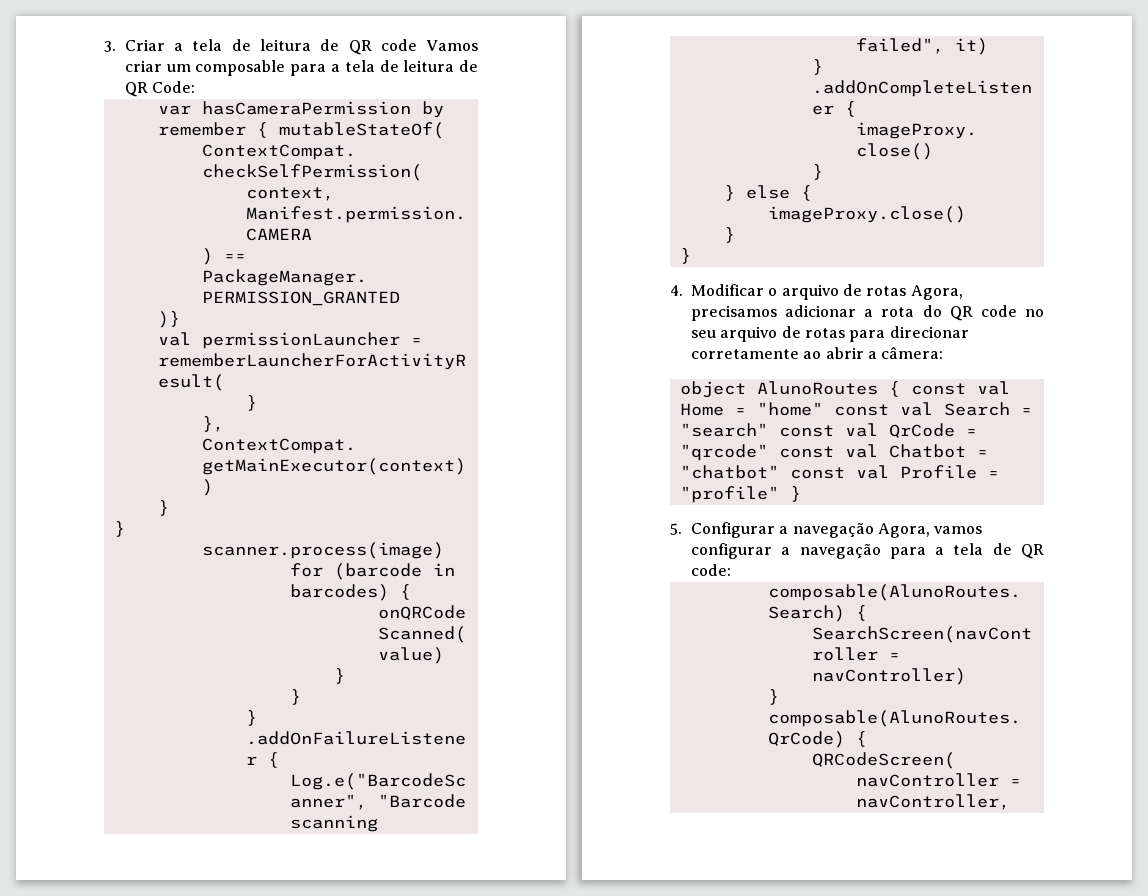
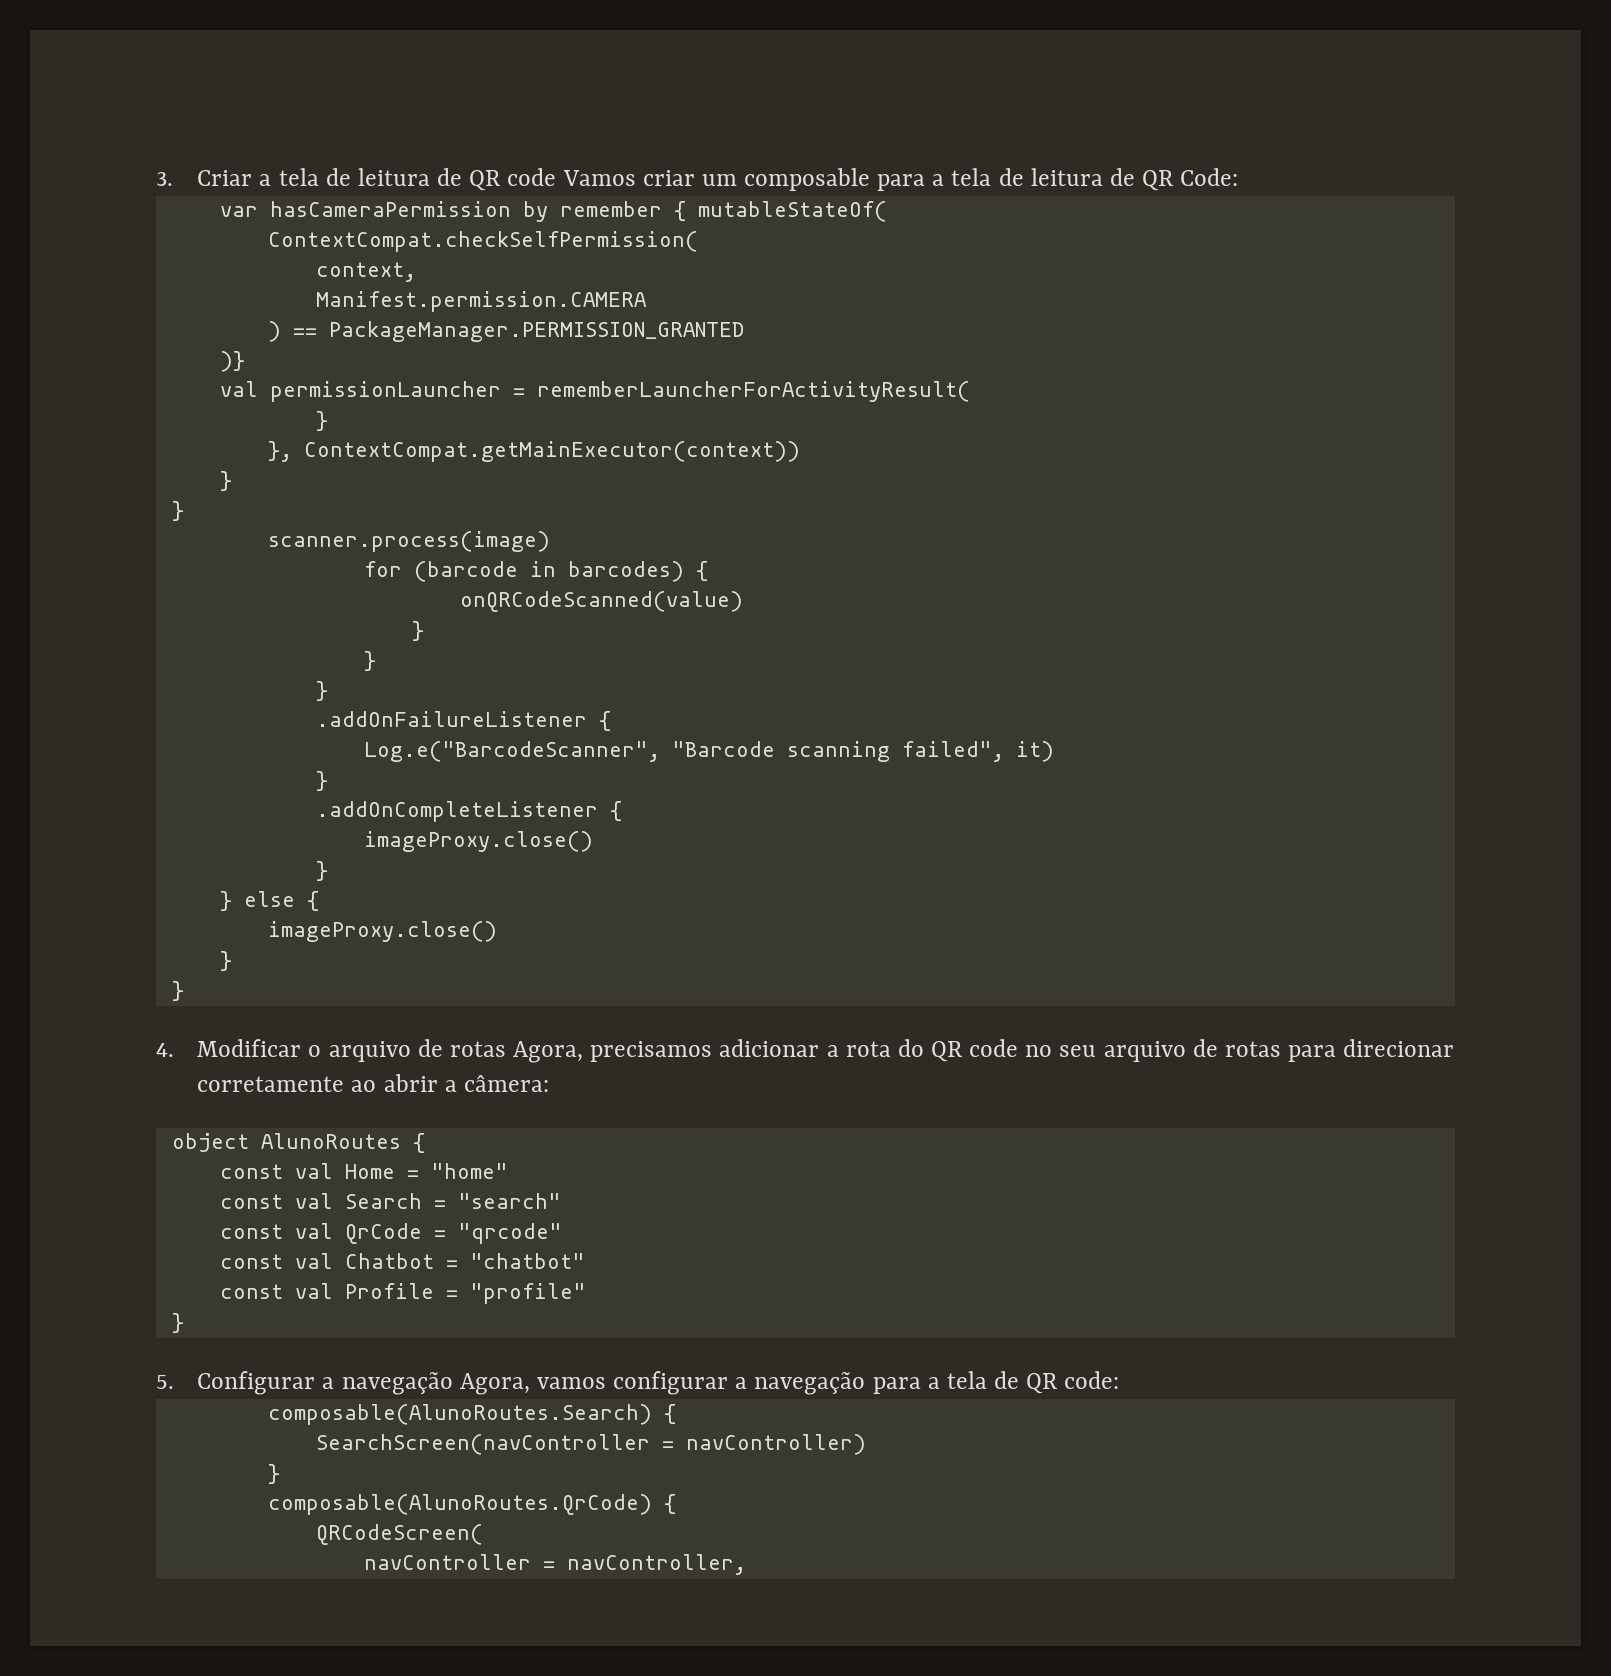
- object AlunoRoutes { const val Home = "home" const val Search = "search" const val QrCode = "qrcode" const val Chatbot = "chatbot" const val Profile = "profile" }
+ object AlunoRoutes {
+ const val Home = "home"
+ const val Search = "search"
+ const val QrCode = "qrcode"
+ const val Chatbot = "chatbot"
+ const val Profile = "profile"
+ }

